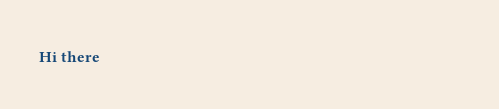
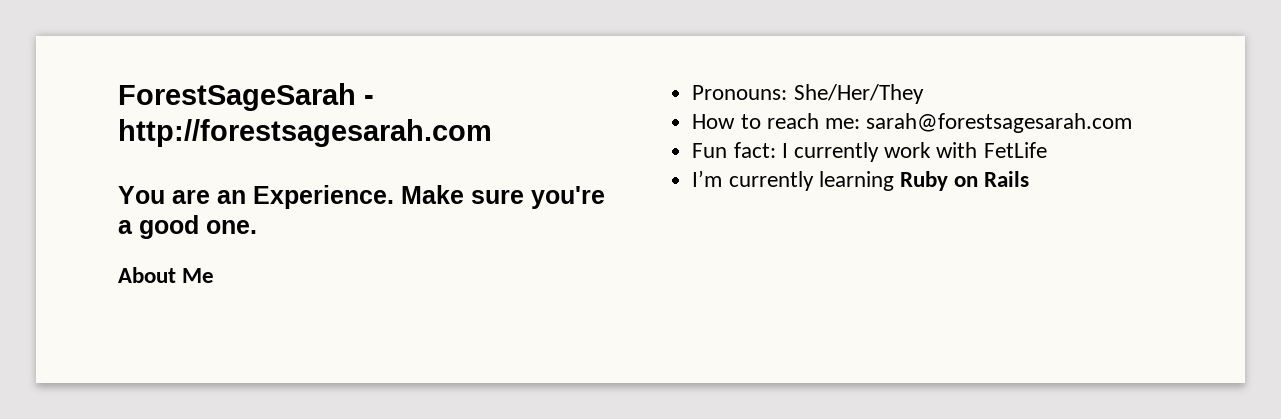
- Hi there
+ ForestSageSarah - http://forestsagesarah.com
+ You are an Experience. Make sure you're a good one.
+ About Me
+ Pronouns: She/Her/They
+ How to reach me: sarah@forestsagesarah.com
+ Fun fact: I currently work with FetLife
+ I’m currently learning Ruby on Rails

